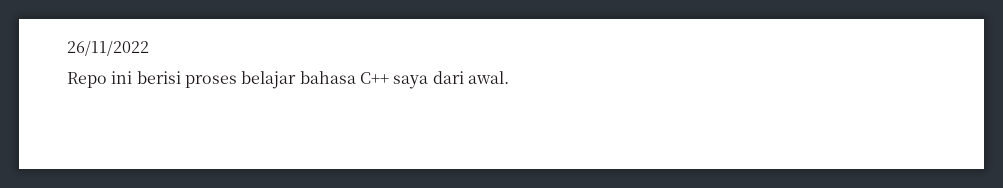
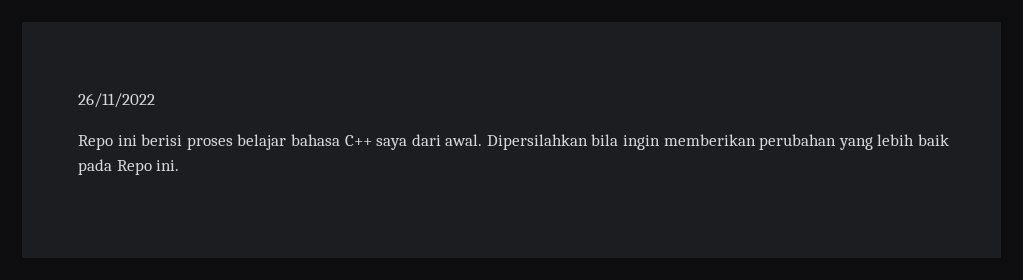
+ Dipersilahkan bila ingin memberikan perubahan yang lebih baik pada Repo ini.

